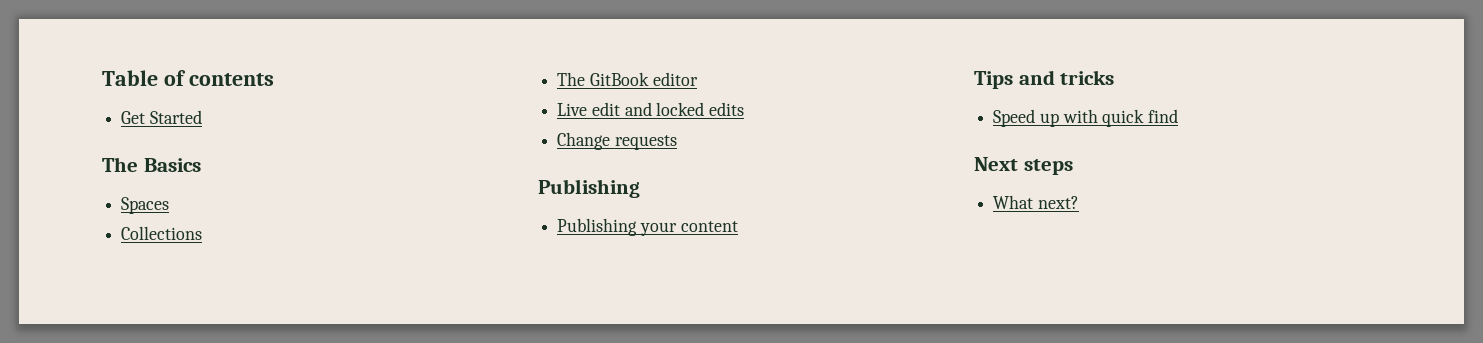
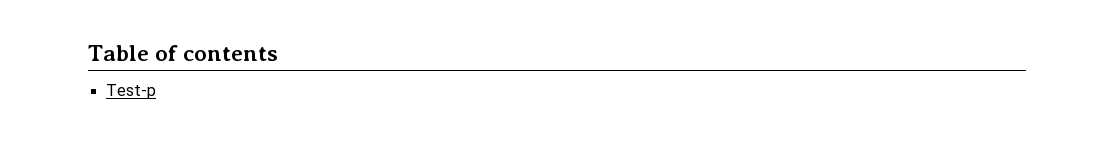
- Get Started
- The Basics
- Spaces
- Collections
- The GitBook editor
- Live edit and locked edits
- Change requests
- Publishing
- Publishing your content
- Tips and tricks
- Speed up with quick find
- Next steps
- What next?
+ Test-p

